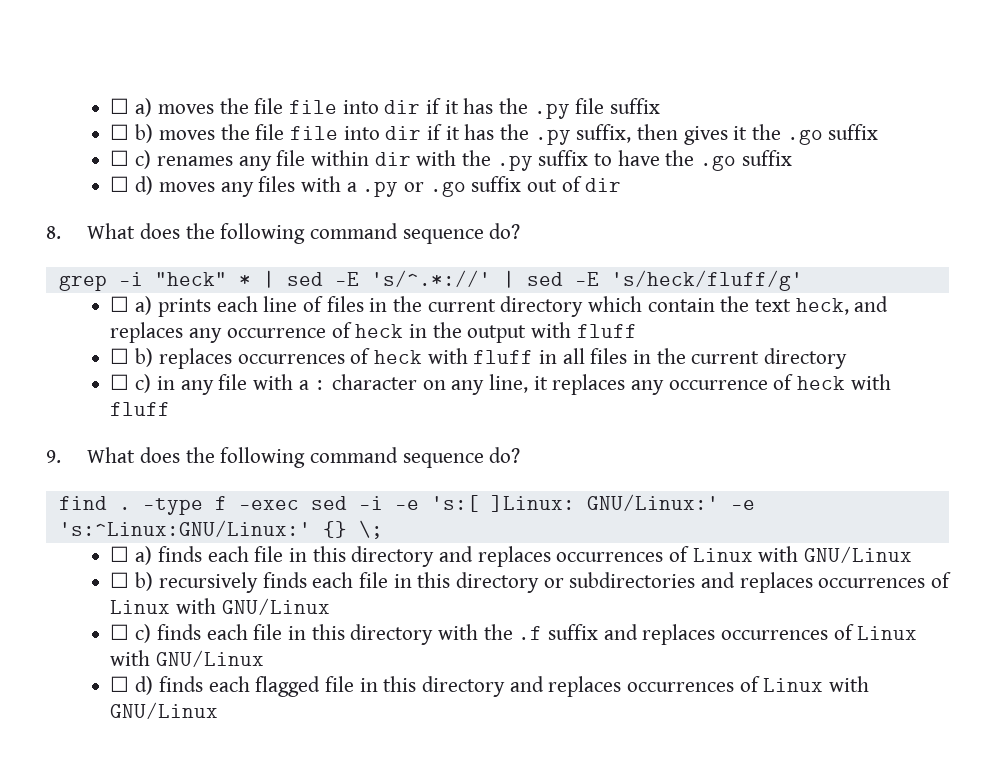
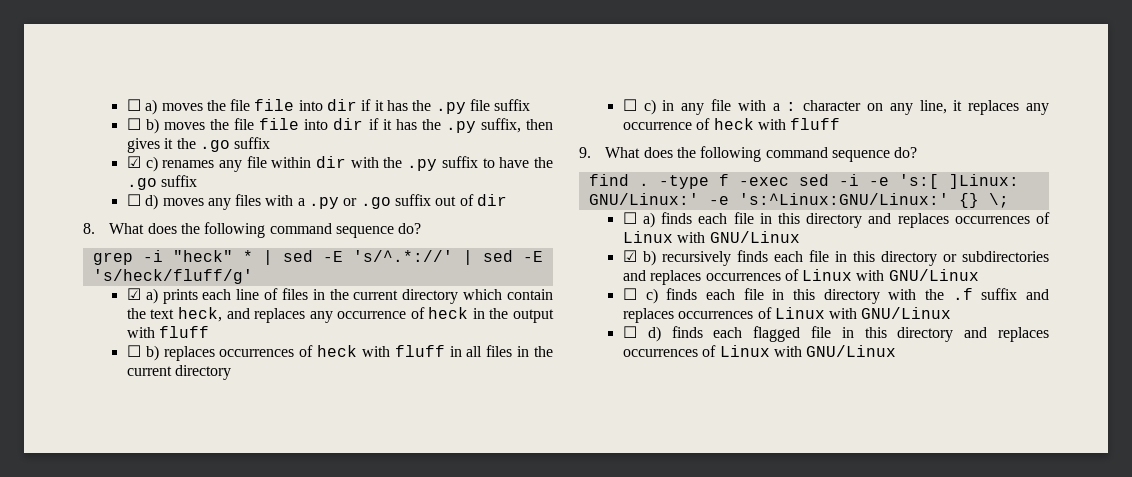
- ☐ c) renames any file within dir with the .py suffix to have the .go suffix
+ ☑ c) renames any file within dir with the .py suffix to have the .go suffix
- ☐ a) prints each line of files in the current directory which contain the text heck, and replaces any occurrence of heck in the output with fluff
+ ☑ a) prints each line of files in the current directory which contain the text heck, and replaces any occurrence of heck in the output with fluff
- ☐ b) recursively finds each file in this directory or subdirectories and replaces occurrences of Linux with GNU/Linux
+ ☑ b) recursively finds each file in this directory or subdirectories and replaces occurrences of Linux with GNU/Linux

